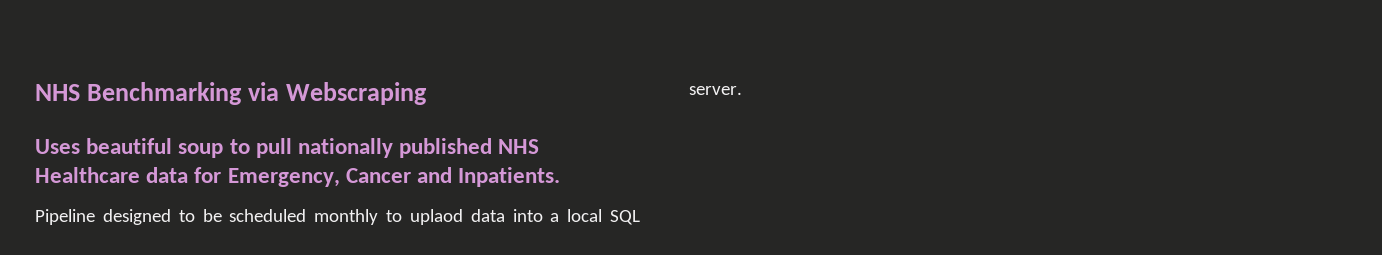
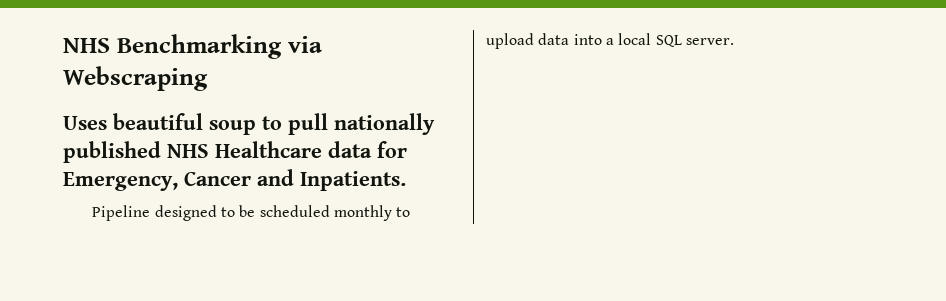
- Pipeline designed to be scheduled monthly to uplaod data into a local SQL server.
+ Pipeline designed to be scheduled monthly to upload data into a local SQL server.

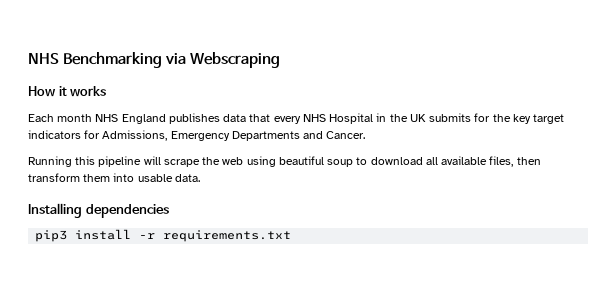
- Uses beautiful soup to pull nationally published NHS Healthcare data for Emergency, Cancer and Inpatients.
- Pipeline designed to be scheduled monthly to upload data into a local SQL server.
+ How it works
+ Each month NHS England publishes data that every NHS Hospital in the UK submits for the key target indicators for Admissions, Emergency Departments and Cancer.
+ Running this pipeline will scrape the web using beautiful soup to download all available files, then transform them into usable data.
+ Installing dependencies
+ pip3 install -r requirements.txt

